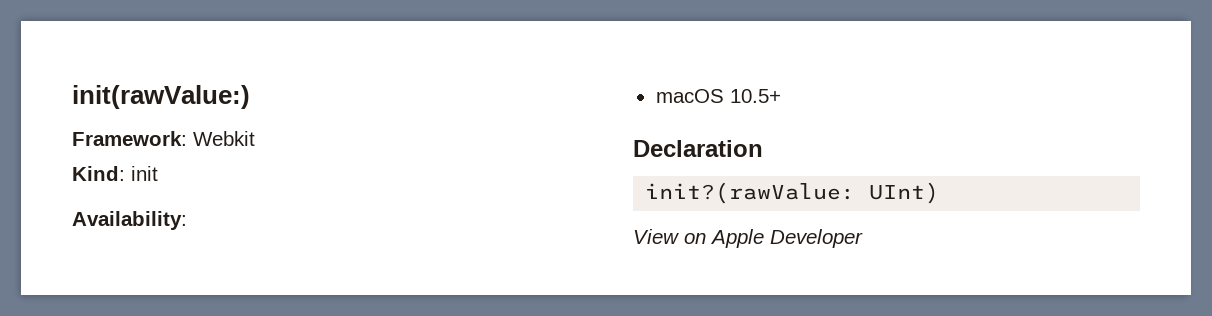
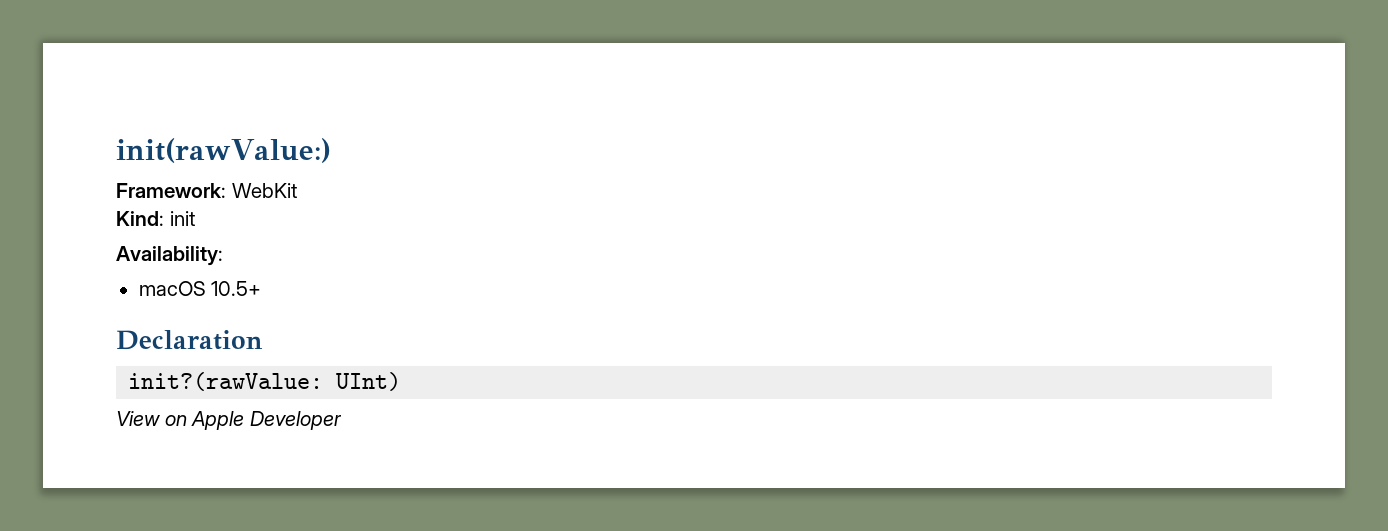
- Framework: Webkit
+ Framework: WebKit

